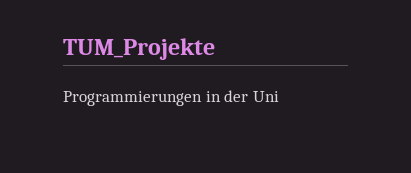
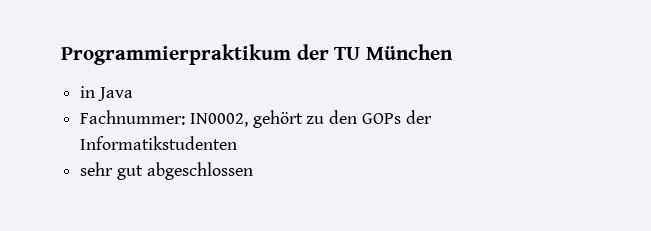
- TUM_Projekte
- Programmierungen in der Uni
+ Programmierpraktikum der TU München
+ in Java
+ Fachnummer: IN0002, gehört zu den GOPs der Informatikstudenten
+ sehr gut abgeschlossen

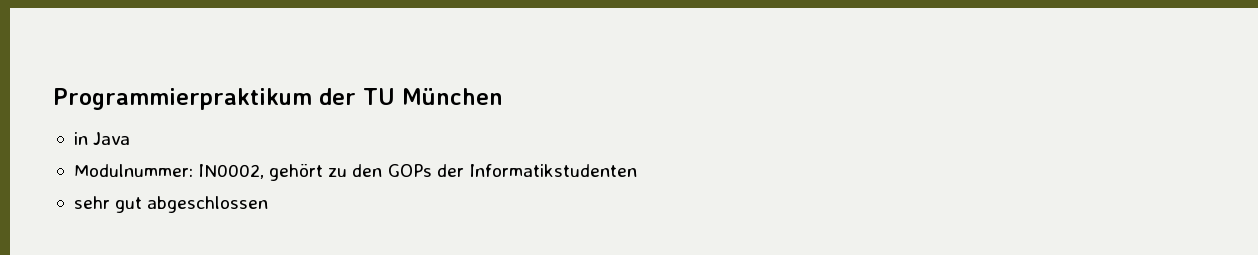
- Fachnummer: IN0002, gehört zu den GOPs der Informatikstudenten
+ Modulnummer: IN0002, gehört zu den GOPs der Informatikstudenten

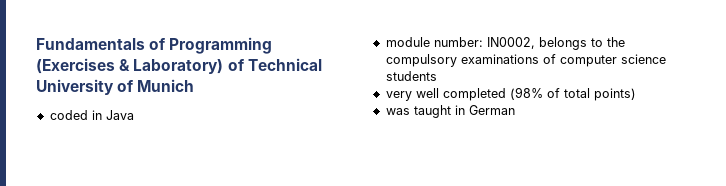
- Programmierpraktikum der TU München
- in Java
- Modulnummer: IN0002, gehört zu den GOPs der Informatikstudenten
- sehr gut abgeschlossen
+ Fundamentals of Programming (Exercises & Laboratory) of Technical University of Munich
+ coded in Java
+ module number: IN0002, belongs to the compulsory examinations of computer science students
+ very well completed (98% of total points)
+ was taught in German

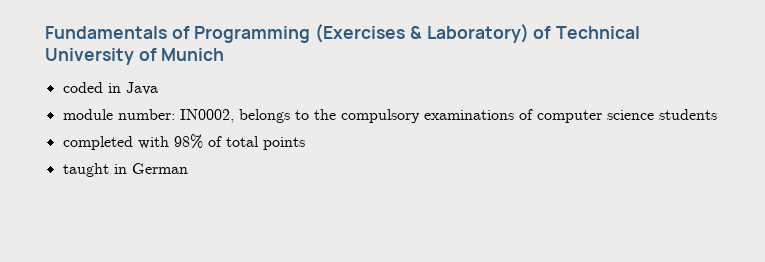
- very well completed (98% of total points)
- was taught in German
+ completed with 98% of total points
+ taught in German

